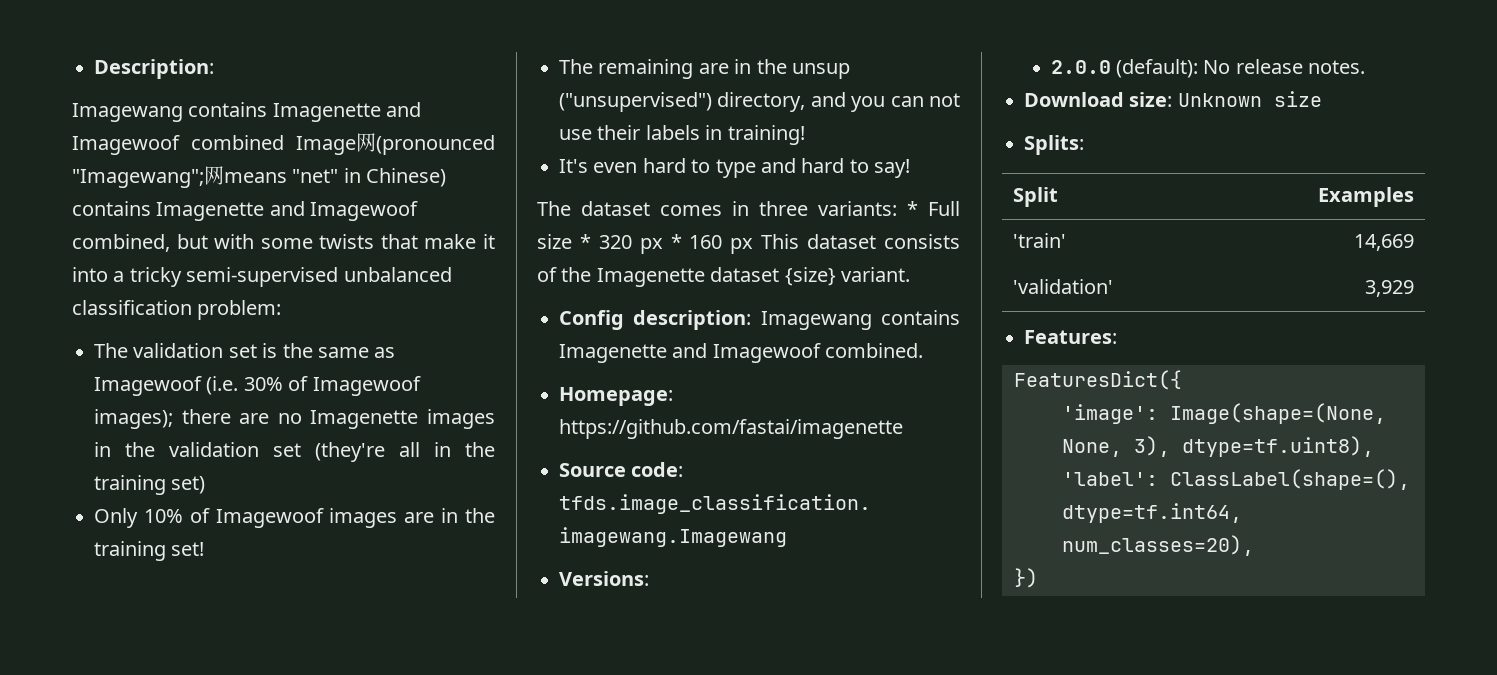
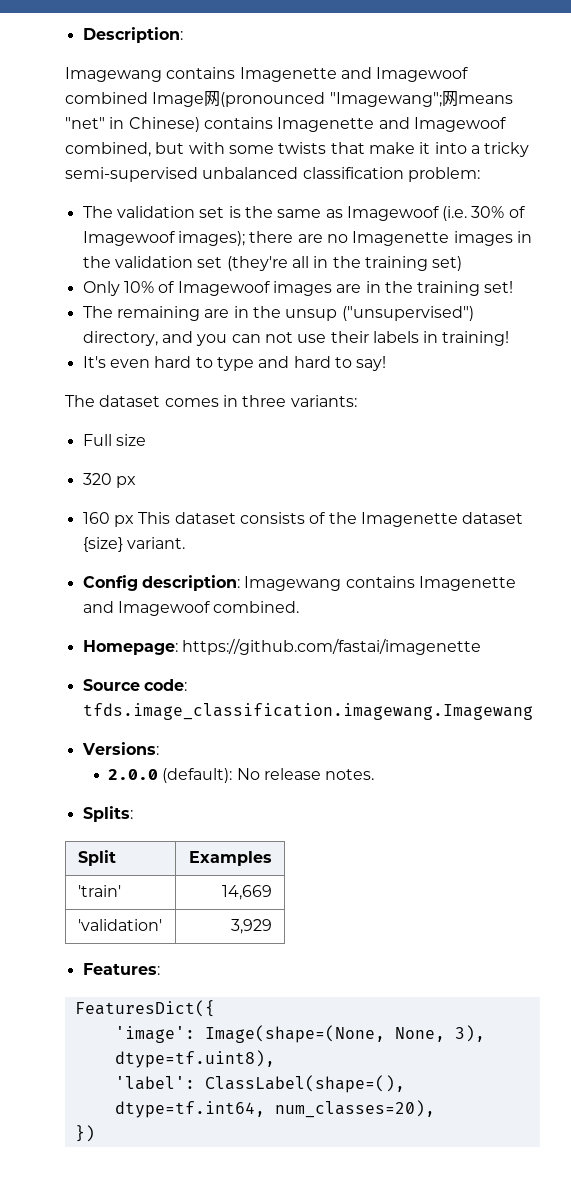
- The dataset comes in three variants: * Full size * 320 px * 160 px This dataset consists of the Imagenette dataset {size} variant.
+ The dataset comes in three variants:
+ Full size
+ 320 px
+ 160 px This dataset consists of the Imagenette dataset {size} variant.
- Download size: Unknown size

